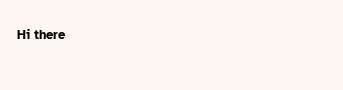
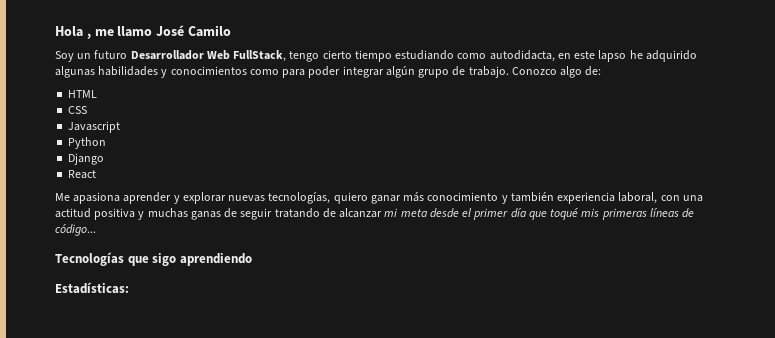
- Hi there
+ Hola , me llamo José Camilo
+ Soy un futuro Desarrollador Web FullStack, tengo cierto tiempo estudiando como autodidacta, en este lapso he adquirido algunas habilidades y conocimientos como para poder integrar algún grupo de trabajo. Conozco algo de:
+ HTML
+ CSS
+ Javascript
+ Python
+ Django
+ React
+ Me apasiona aprender y explorar nuevas tecnologías, quiero ganar más conocimiento y también experiencia laboral, con una actitud positiva y muchas ganas de seguir tratando de alcanzar mi meta desde el primer día que toqué mis primeras líneas de código...
+ Tecnologías que sigo aprendiendo
+ Estadísticas:

